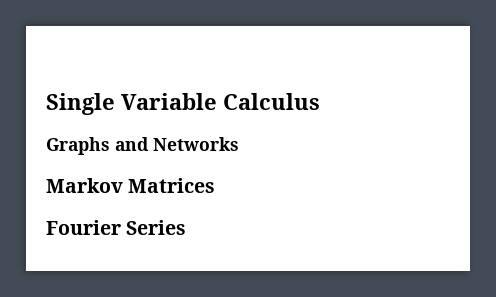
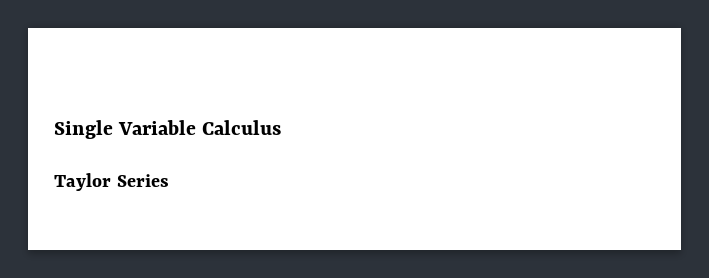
- Graphs and Networks
- Markov Matrices
- Fourier Series
+ Taylor Series

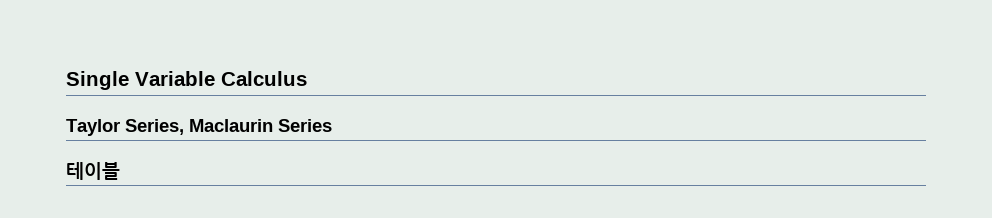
- Taylor Series
+ Taylor Series, Maclaurin Series
+ 테이블

